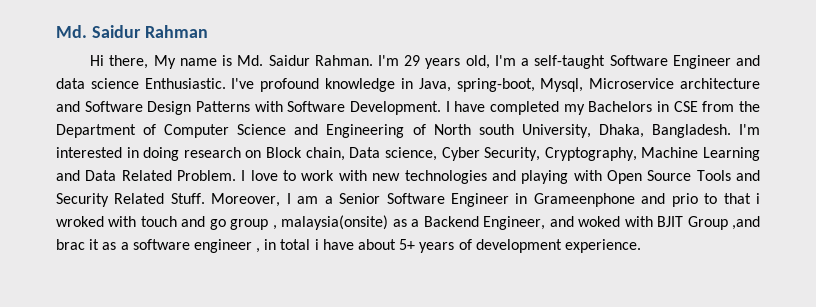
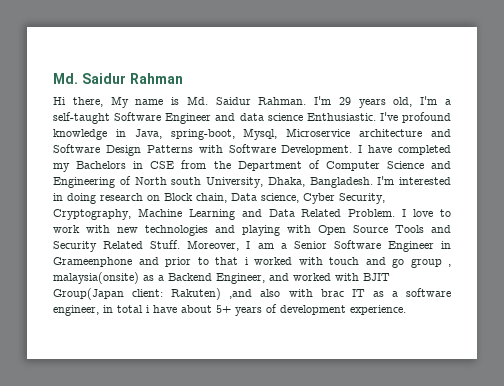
- Moreover, I am a Senior Software Engineer in Grameenphone and prio to that i wroked with touch and go group , malaysia(onsite) as a Backend Engineer, and woked with BJIT Group ,and brac it as a software engineer , in total i have about 5+ years of development experience.
+ Moreover, I am a Senior Software Engineer in Grameenphone and prior to that i worked with touch and go group , malaysia(onsite) as a Backend Engineer, and worked with BJIT Group(Japan client: Rakuten) ,and also with brac IT as a software engineer, in total i have about 5+ years of development experience.

